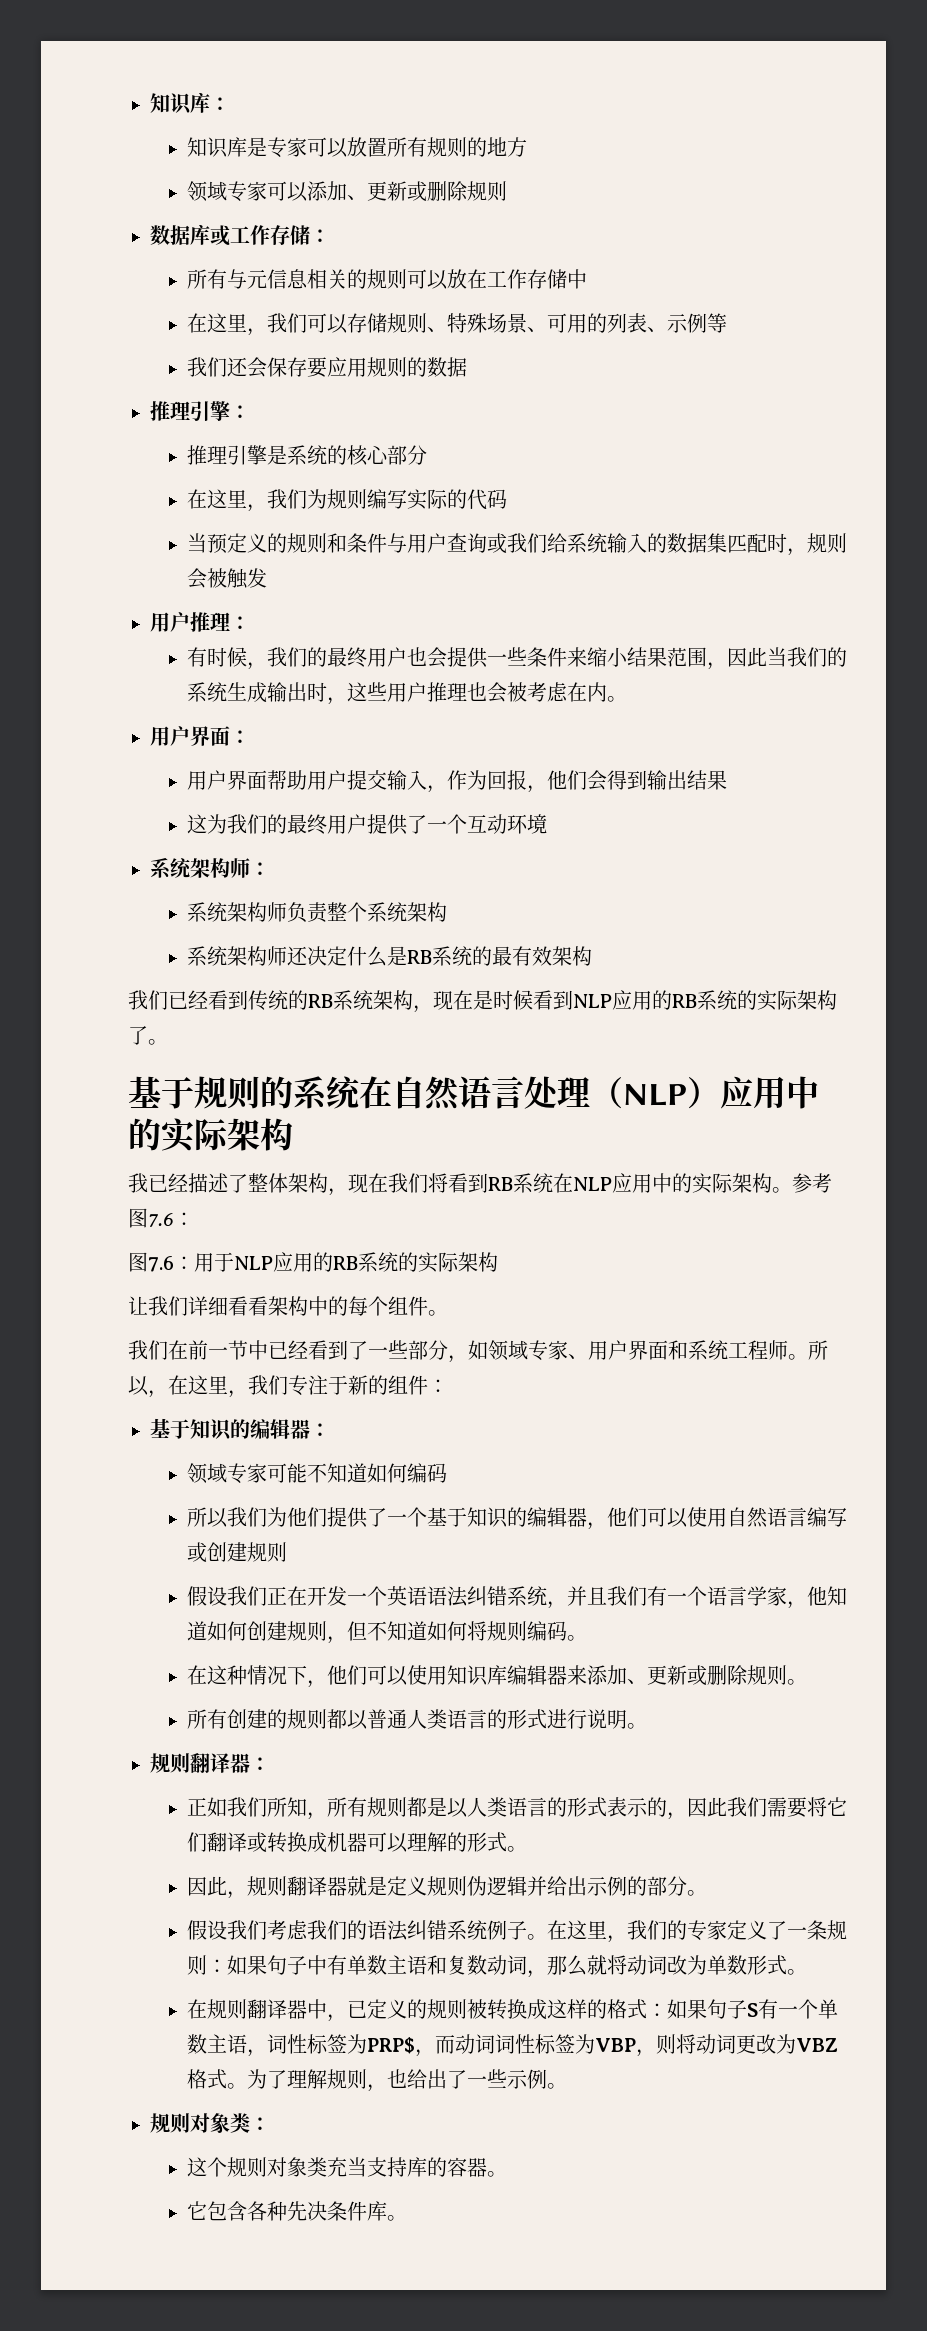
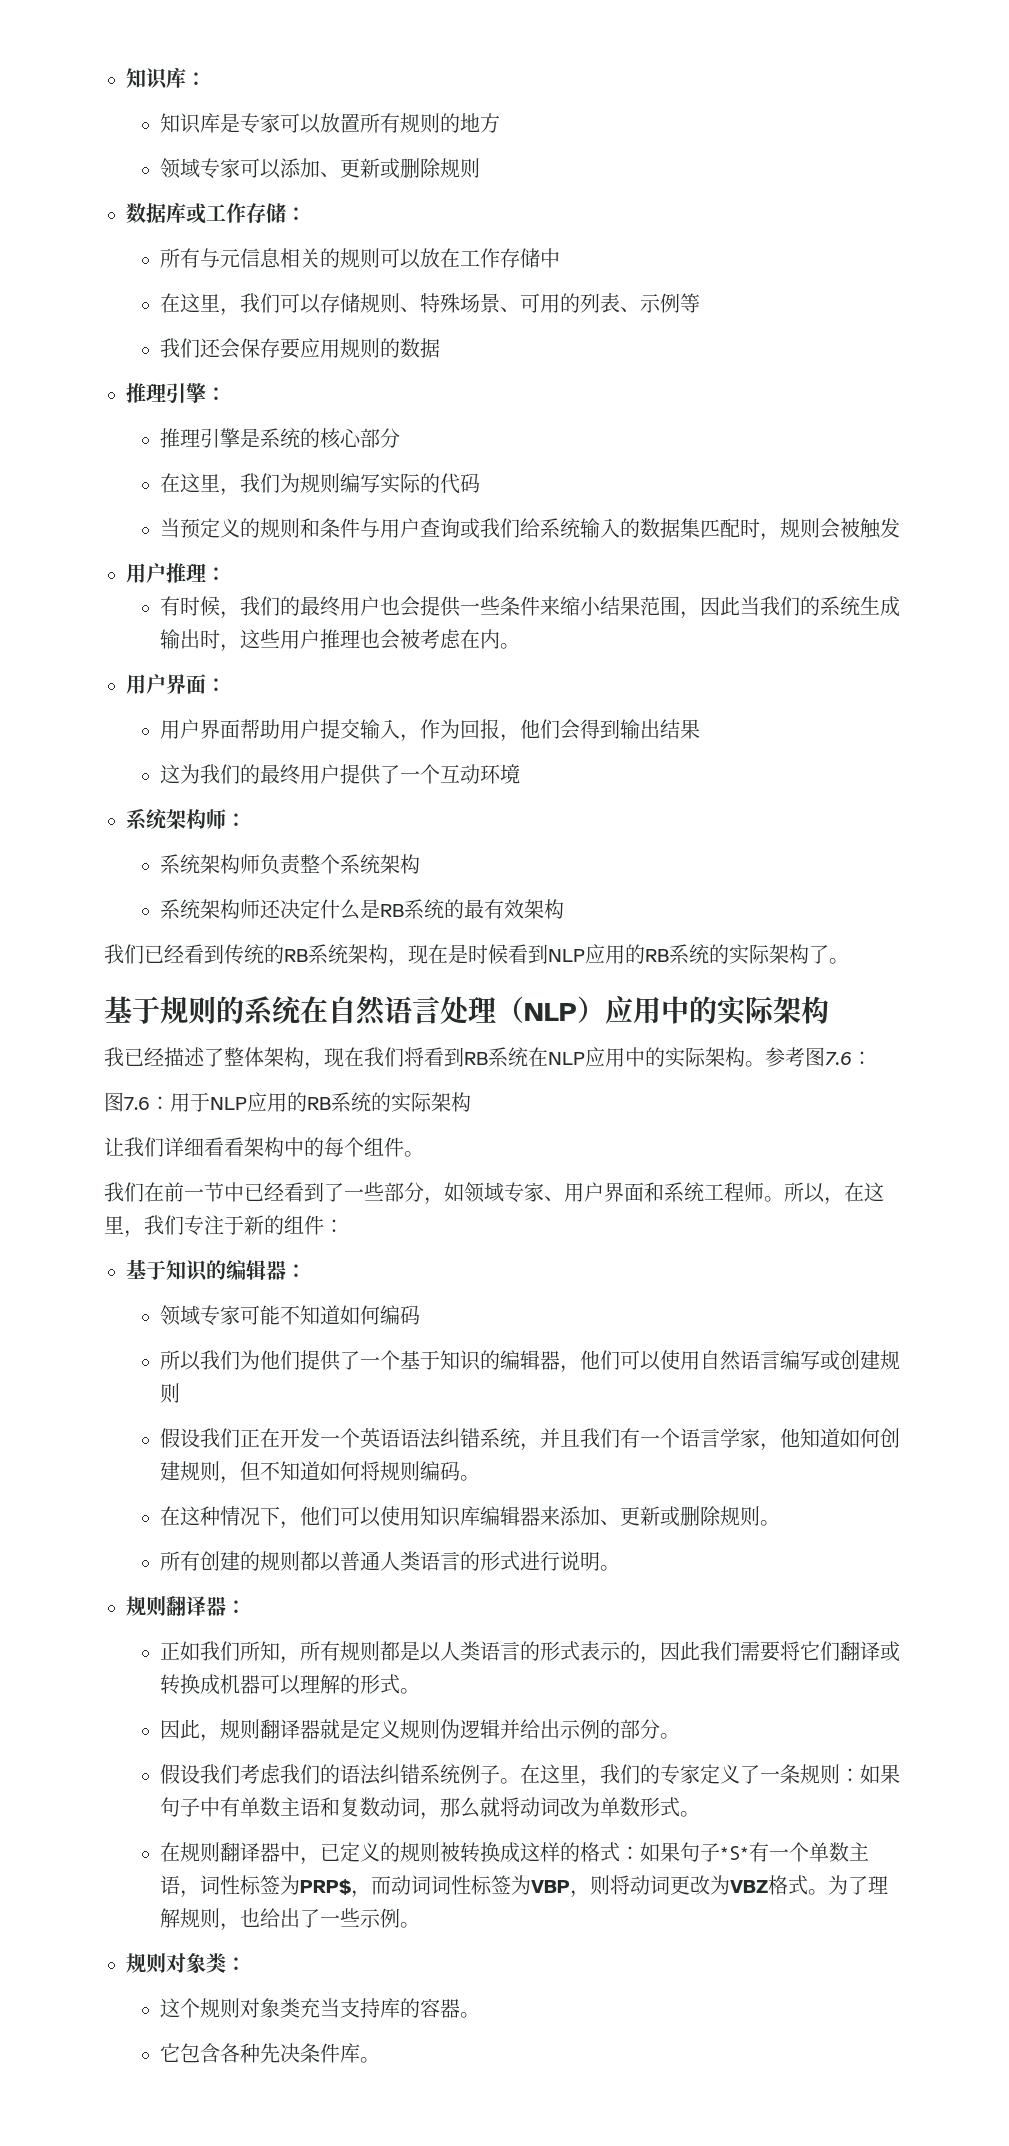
- 在规则翻译器中，已定义的规则被转换成这样的格式：如果句子S有一个单数主语，词性标签为PRP$，而动词词性标签为VBP，则将动词更改为VBZ格式。
+ 在规则翻译器中，已定义的规则被转换成这样的格式：如果句子*S*有一个单数主语，词性标签为PRP$，而动词词性标签为VBP，则将动词更改为VBZ格式。

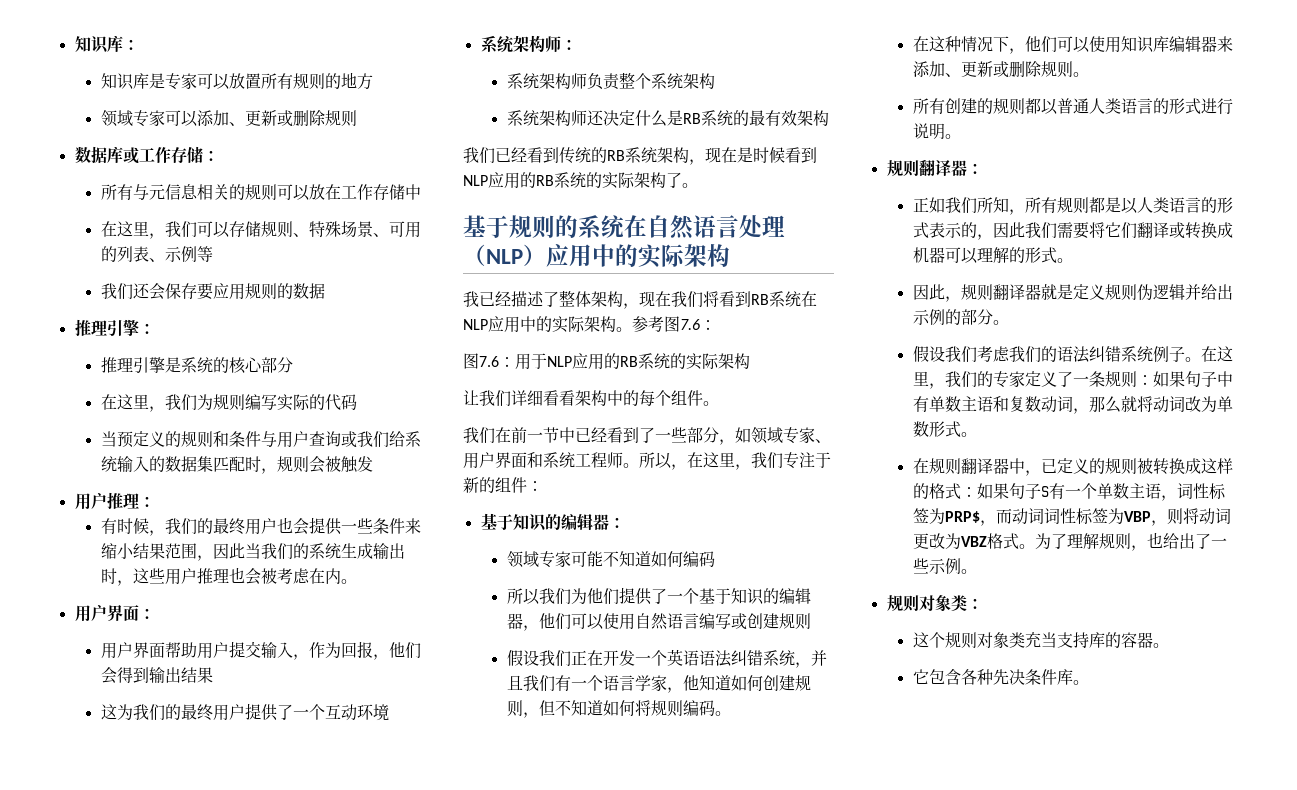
- 在规则翻译器中，已定义的规则被转换成这样的格式：如果句子*S*有一个单数主语，词性标签为PRP$，而动词词性标签为VBP，则将动词更改为VBZ格式。
+ 在规则翻译器中，已定义的规则被转换成这样的格式：如果句子S有一个单数主语，词性标签为PRP$，而动词词性标签为VBP，则将动词更改为VBZ格式。

